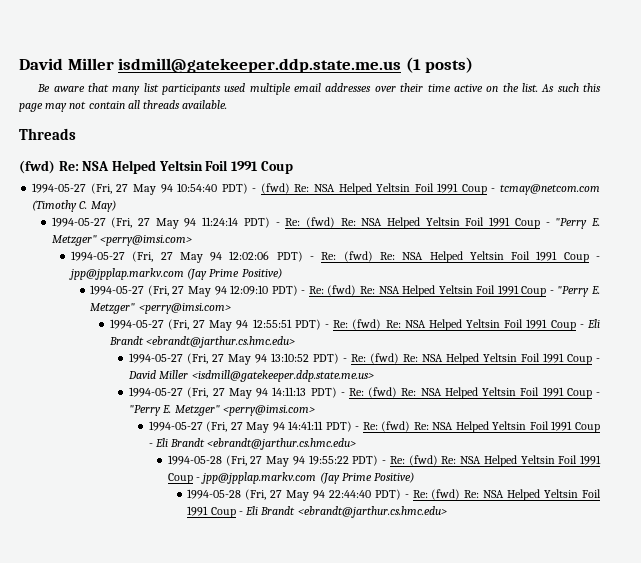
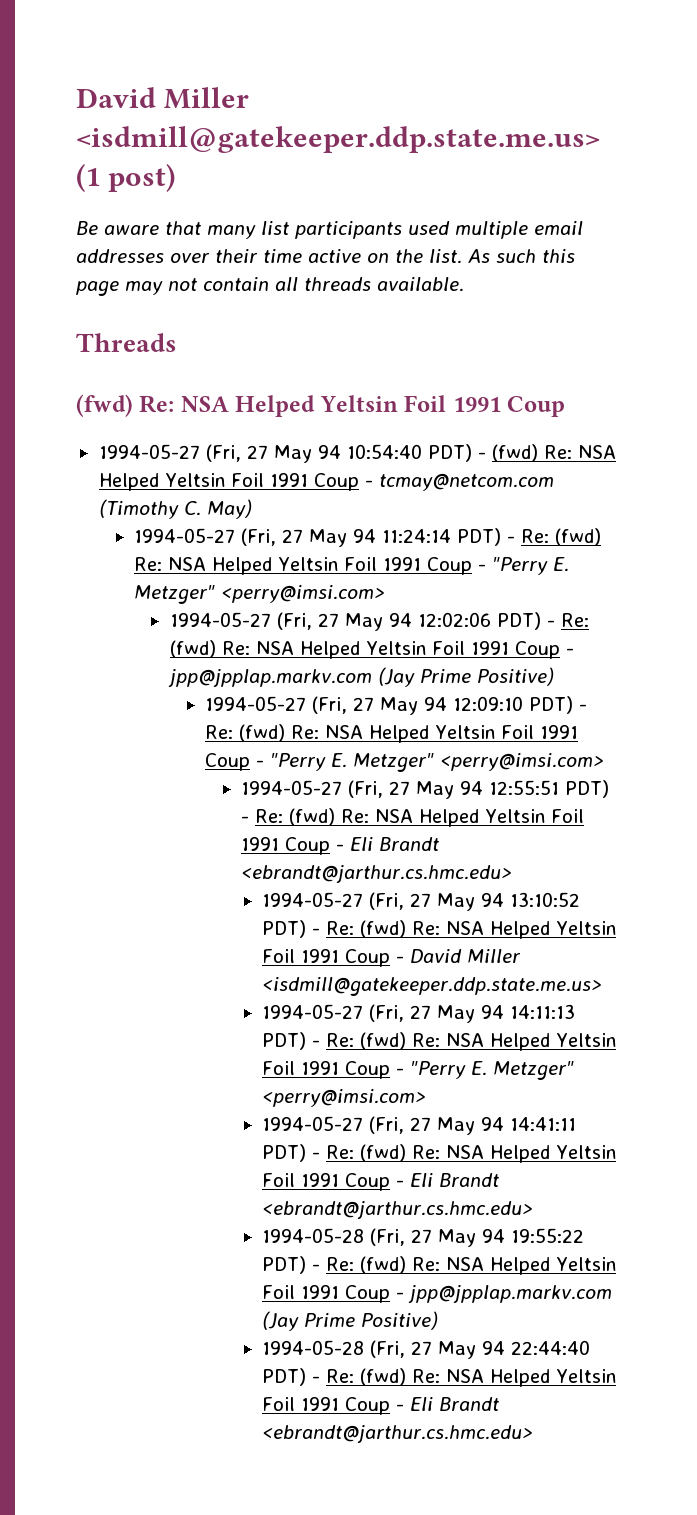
- David Miller isdmill@gatekeeper.ddp.state.me.us (1 posts)
+ David Miller <isdmill@gatekeeper.ddp.state.me.us> (1 post)

